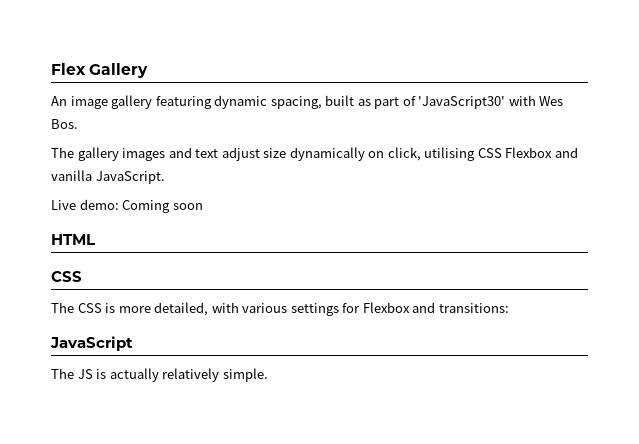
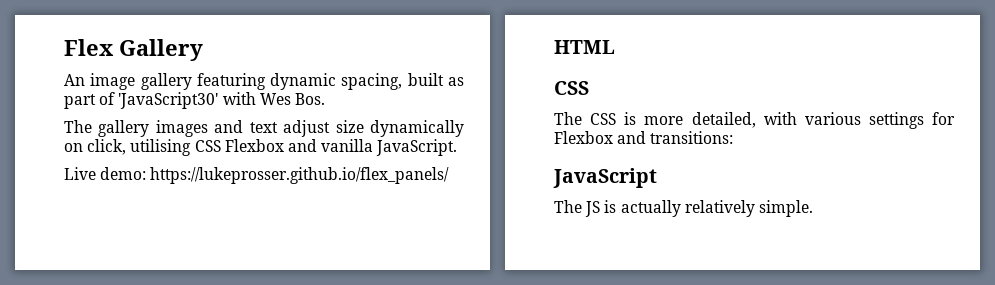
- Live demo: Coming soon
+ Live demo: https://lukeprosser.github.io/flex_panels/

